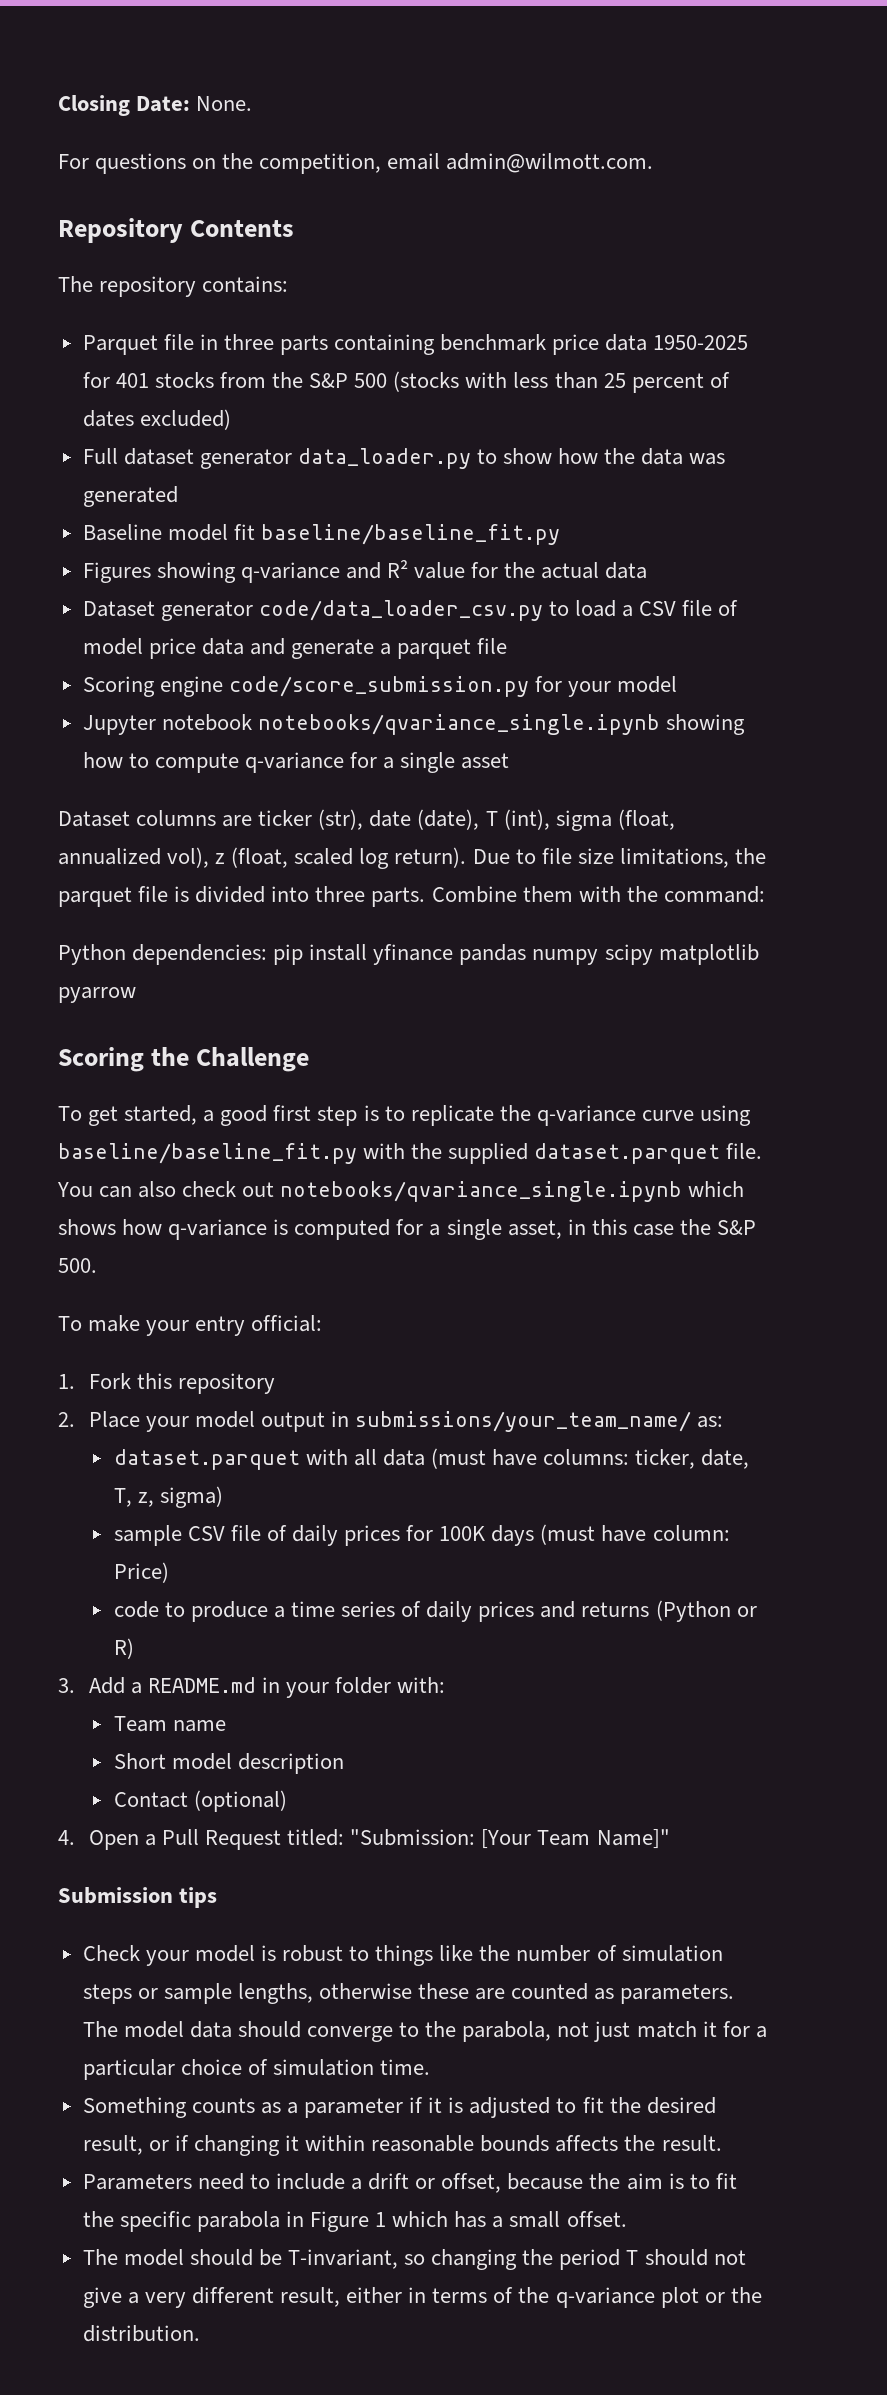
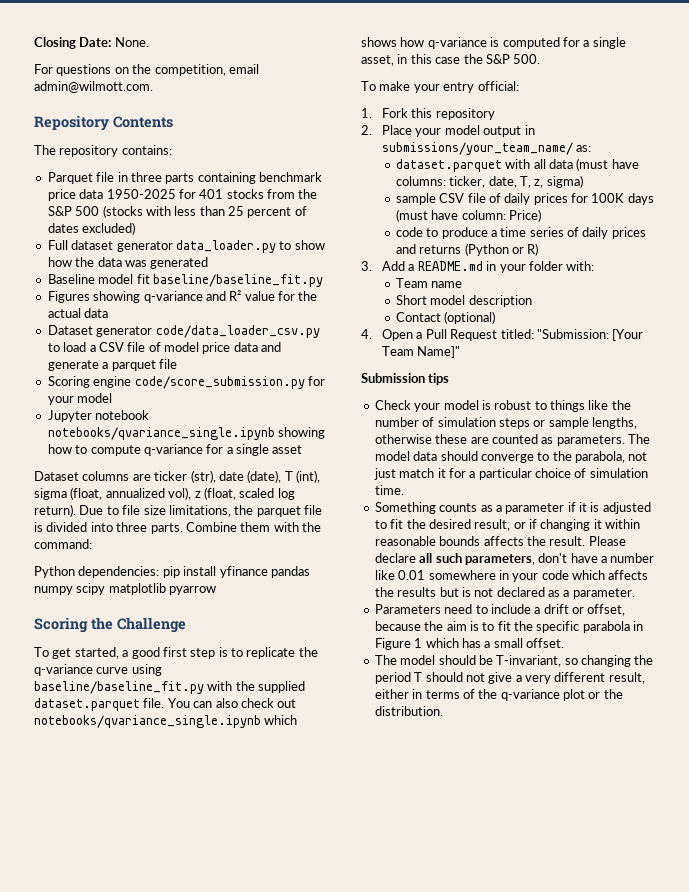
+ Please declare all such parameters, don't have a number like 0.01 somewhere in your code which affects the results but is not declared as a parameter.

